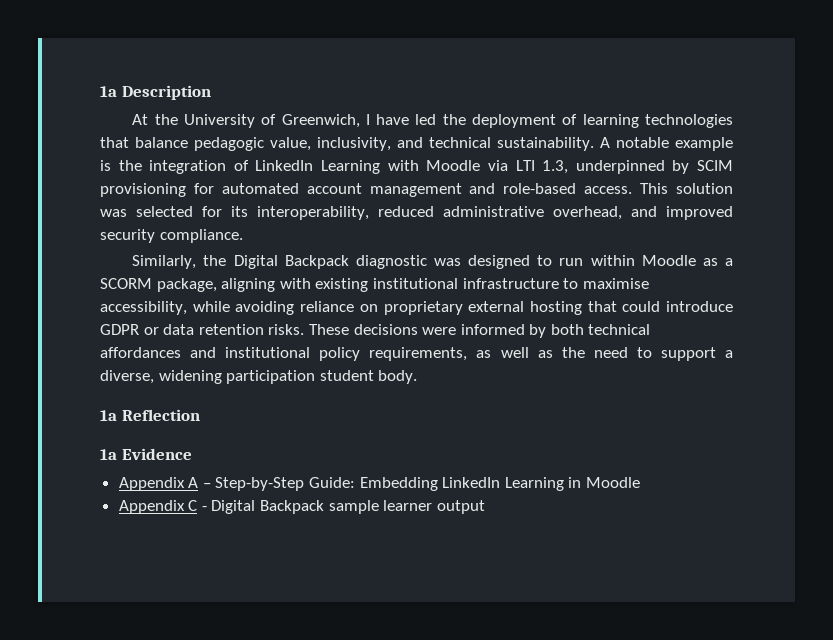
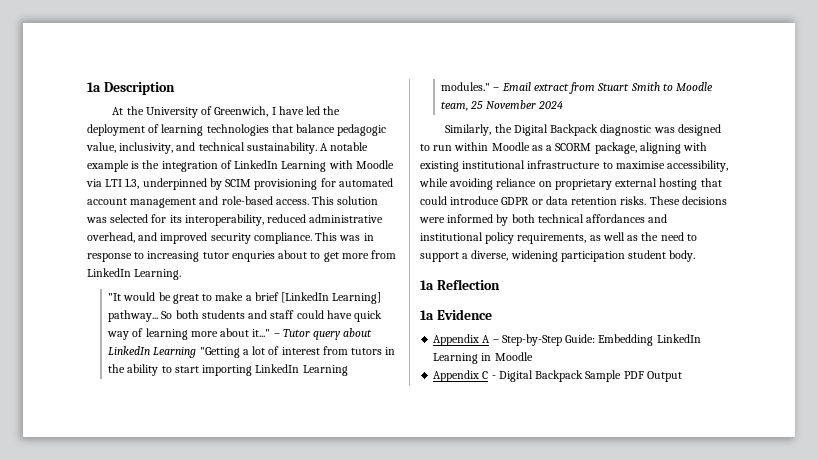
+ This was in response to increasing tutor enquries about to get more from LinkedIn Learning.
+ "It would be great to make a brief [LinkedIn Learning] pathway... So both students and staff could have quick way of learning more about it..." – Tutor query about LinkedIn Learning "Getting a lot of interest from tutors in the ability to start importing LinkedIn Learning modules." – Email extract from Stuart Smith to Moodle team, 25 November 2024
- Appendix C - Digital Backpack sample learner output
+ Appendix C - Digital Backpack Sample PDF Output

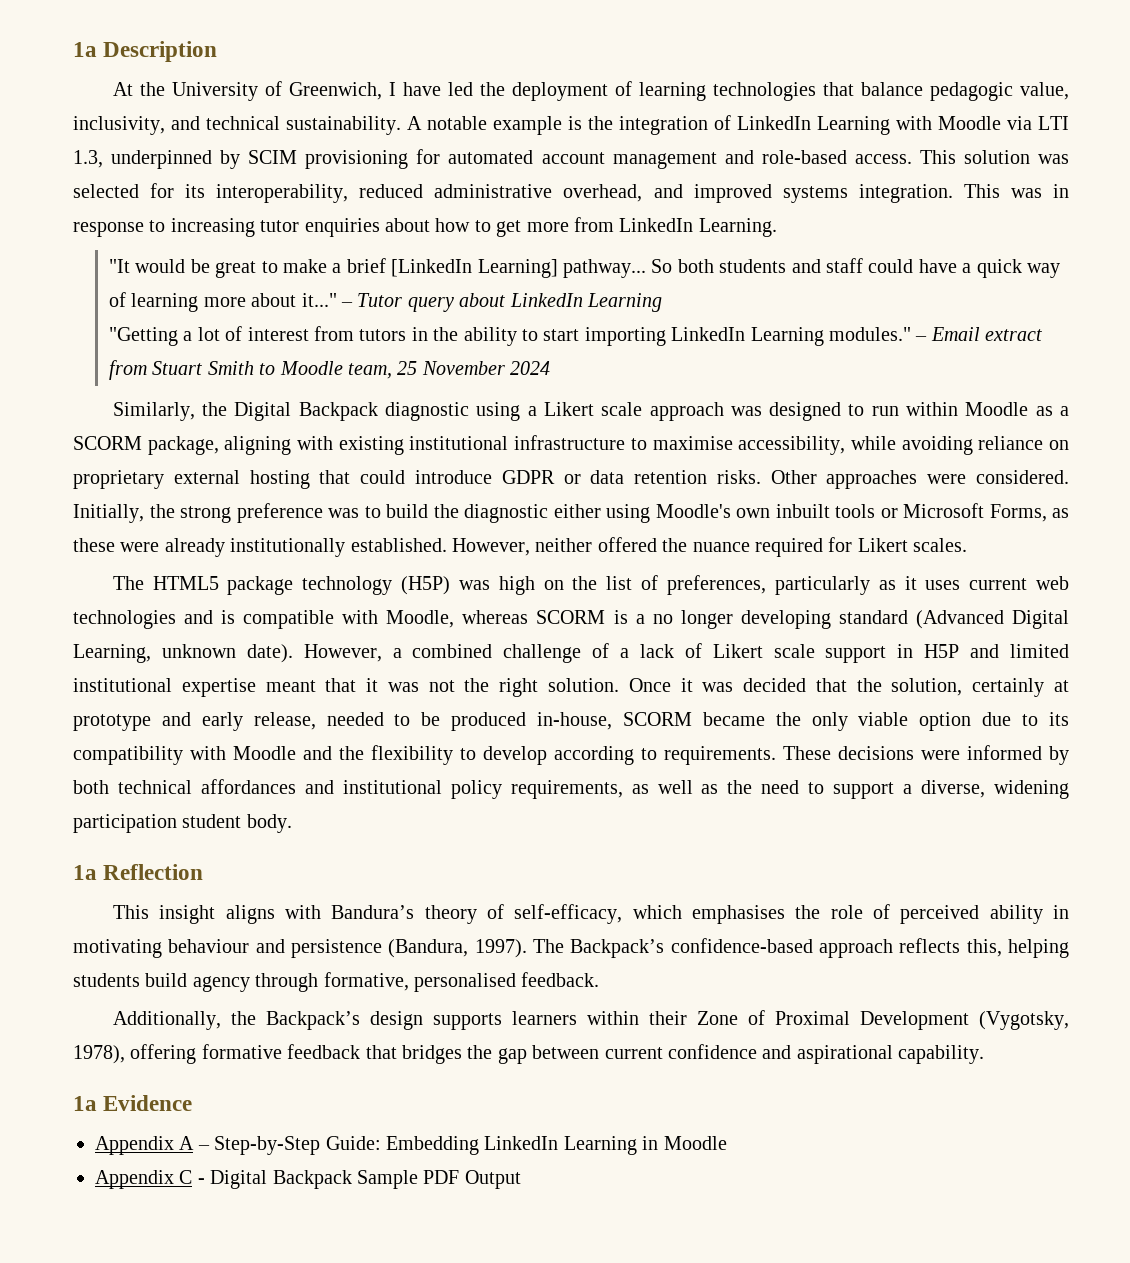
- This solution was selected for its interoperability, reduced administrative overhead, and improved security compliance.
+ This solution was selected for its interoperability, reduced administrative overhead, and improved systems integration.
- This was in response to increasing tutor enquries about to get more from LinkedIn Learning.
+ This was in response to increasing tutor enquiries about how to get more from LinkedIn Learning.
- So both students and staff could have quick way of learning more about it..."
+ So both students and staff could have a quick way of learning more about it..."
- – Tutor query about LinkedIn Learning "Getting a lot of interest from tutors in the ability to start importing LinkedIn Learning modules."
+ – Tutor query about LinkedIn Learning
+ "Getting a lot of interest from tutors in the ability to start importing LinkedIn Learning modules."
- Similarly, the Digital Backpack diagnostic was designed to run within Moodle as a SCORM package, aligning with existing institutional infrastructure to maximise accessibility, while avoiding reliance on proprietary external hosting that could introduce GDPR or data retention risks.
+ Similarly, the Digital Backpack diagnostic using a Likert scale approach was designed to run within Moodle as a SCORM package, aligning with existing institutional infrastructure to maximise accessibility, while avoiding reliance on proprietary external hosting that could introduce GDPR or data retention risks.
+ Other approaches were considered. Initially, the strong preference was to build the diagnostic either using Moodle's own inbuilt tools or Microsoft Forms, as these were already institutionally established. However, neither offered the nuance required for Likert scales.
+ The HTML5 package technology (H5P) was high on the list of preferences, particularly as it uses current web technologies and is compatible with Moodle, whereas SCORM is a no longer developing standard (Advanced Digital Learning, unknown date). However, a combined challenge of a lack of Likert scale support in H5P and limited institutional expertise meant that it was not the right solution. Once it was decided that the solution, certainly at prototype and early release, needed to be produced in-house, SCORM became the only viable option due to its compatibility with Moodle and the flexibility to develop according to requirements.
+ This insight aligns with Bandura’s theory of self-efficacy, which emphasises the role of perceived ability in motivating behaviour and persistence (Bandura, 1997). The Backpack’s confidence-based approach reflects this, helping students build agency through formative, personalised feedback.
+ Additionally, the Backpack’s design supports learners within their Zone of Proximal Development (Vygotsky, 1978), offering formative feedback that bridges the gap between current confidence and aspirational capability.

